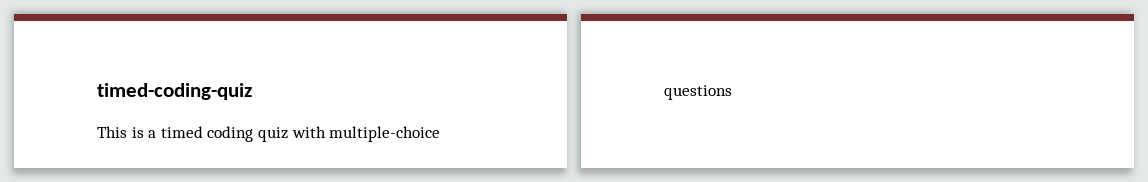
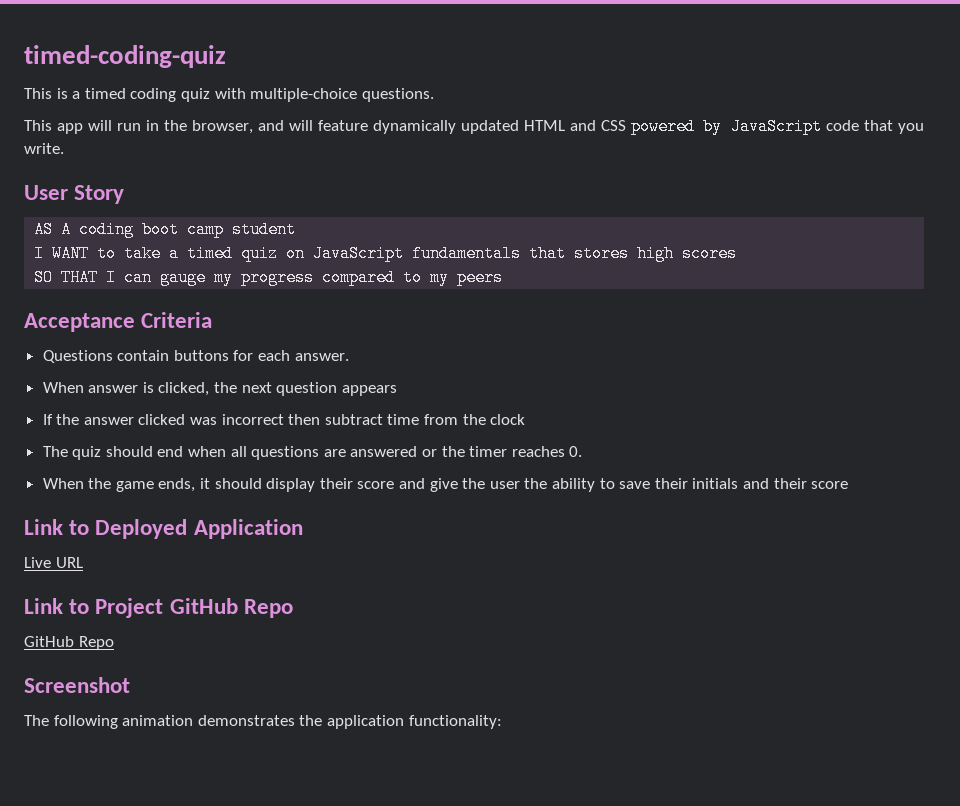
- This is a timed coding quiz with multiple-choice questions
+ This is a timed coding quiz with multiple-choice questions.
+ This app will run in the browser, and will feature dynamically updated HTML and CSS powered by JavaScript code that you write.
+ User Story
+ AS A coding boot camp student
+ I WANT to take a timed quiz on JavaScript fundamentals that stores high scores
+ SO THAT I can gauge my progress compared to my peers
+ Acceptance Criteria
+ Questions contain buttons for each answer.
+ When answer is clicked, the next question appears
+ If the answer clicked was incorrect then subtract time from the clock
+ The quiz should end when all questions are answered or the timer reaches 0.
+ When the game ends, it should display their score and give the user the ability to save their initials and their score
+ Link to Deployed Application
+ Live URL
+ Link to Project GitHub Repo
+ GitHub Repo
+ Screenshot
+ The following animation demonstrates the application functionality:

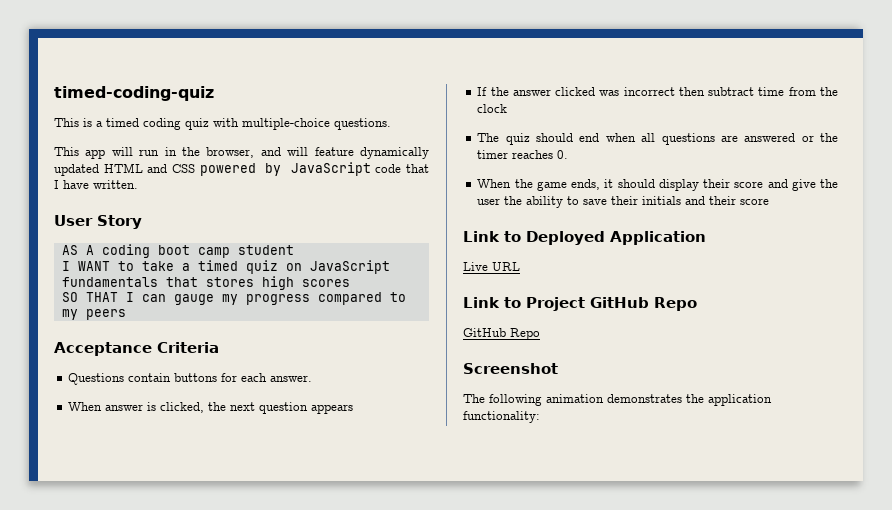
- This app will run in the browser, and will feature dynamically updated HTML and CSS powered by JavaScript code that you write.
+ This app will run in the browser, and will feature dynamically updated HTML and CSS powered by JavaScript code that I have written.

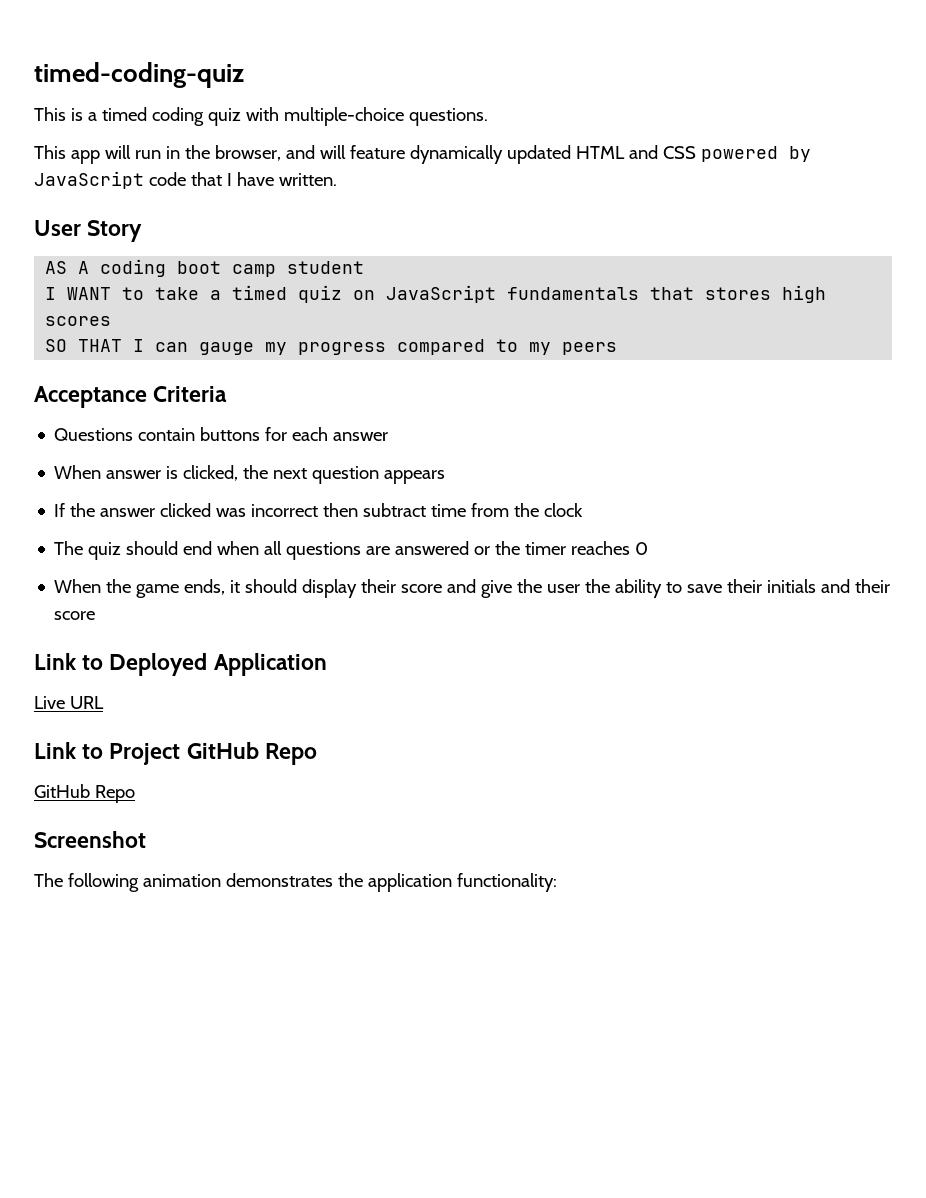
- Questions contain buttons for each answer.
+ Questions contain buttons for each answer
- The quiz should end when all questions are answered or the timer reaches 0.
+ The quiz should end when all questions are answered or the timer reaches 0

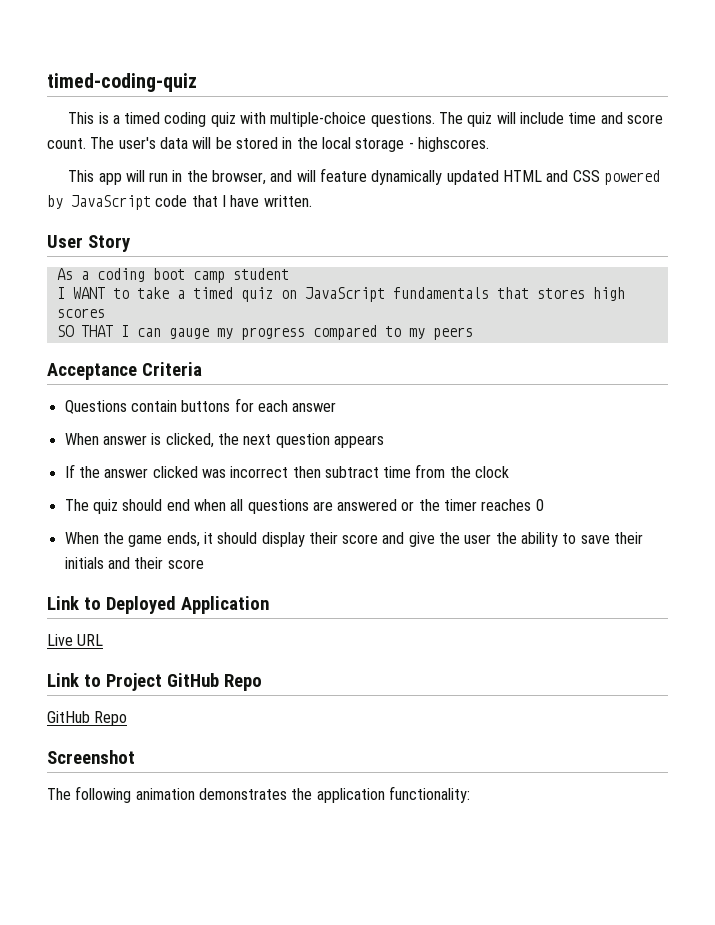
+ The quiz will include time and score count. The user's data will be stored in the local storage - highscores.
- AS A coding boot camp student
+ As a coding boot camp student

